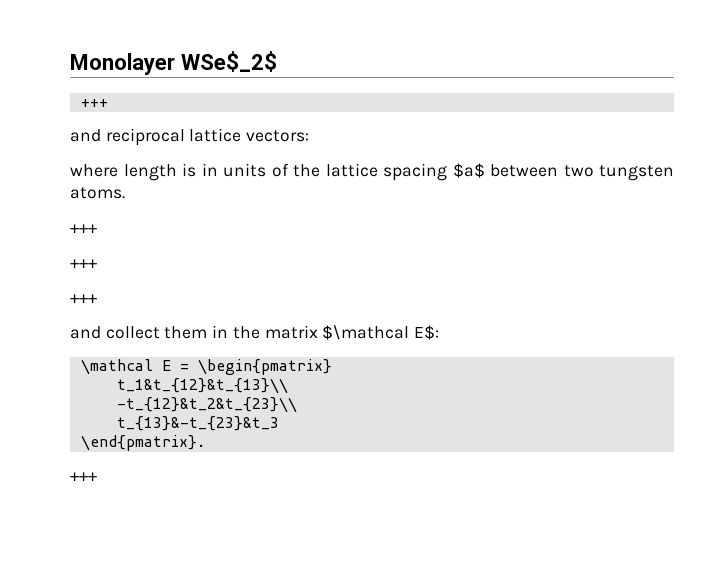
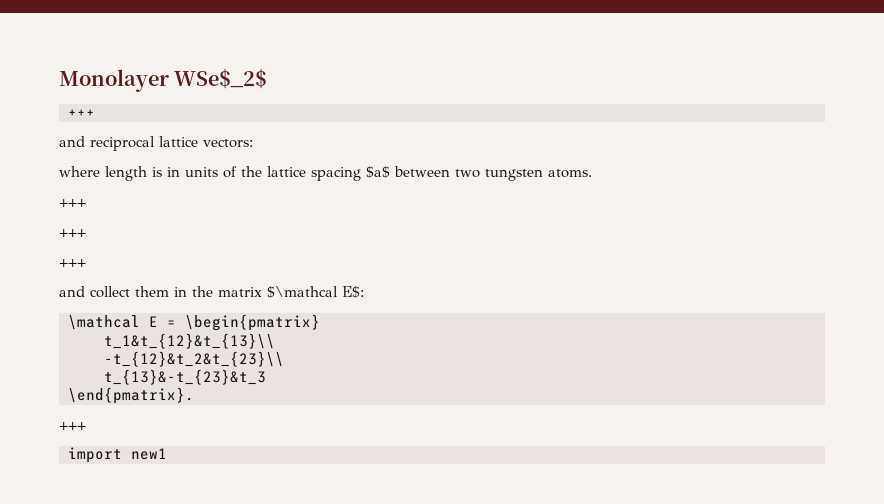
+ import new1

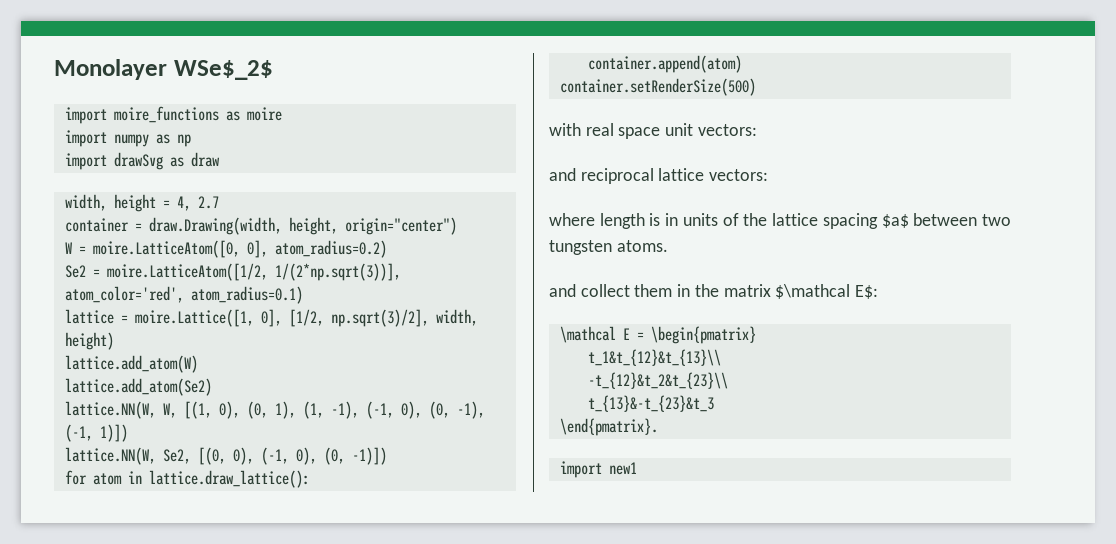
  Monolayer WSe$_2$
- +++
+ import moire_functions as moire
+ import numpy as np
+ import drawSvg as draw
+ width, height = 4, 2.7
+ container = draw.Drawing(width, height, origin="center")
+ W = moire.LatticeAtom([0, 0], atom_radius=0.2)
+ Se2 = moire.LatticeAtom([1/2, 1/(2*np.sqrt(3))], atom_color='red', atom_radius=0.1)
+ lattice = moire.Lattice([1, 0], [1/2, np.sqrt(3)/2], width, height)
+ lattice.add_atom(W)
+ lattice.add_atom(Se2)
+ lattice.NN(W, W, [(1, 0), (0, 1), (1, -1), (-1, 0), (0, -1), (-1, 1)])
+ lattice.NN(W, Se2, [(0, 0), (-1, 0), (0, -1)])
+ for atom in lattice.draw_lattice():
+ container.append(atom)
+ container.setRenderSize(500)
+ with real space unit vectors:
  where length is in units of the lattice spacing $a$ between two tungsten atoms.
- +++
- +++
- +++
  \end{pmatrix}.
- +++

